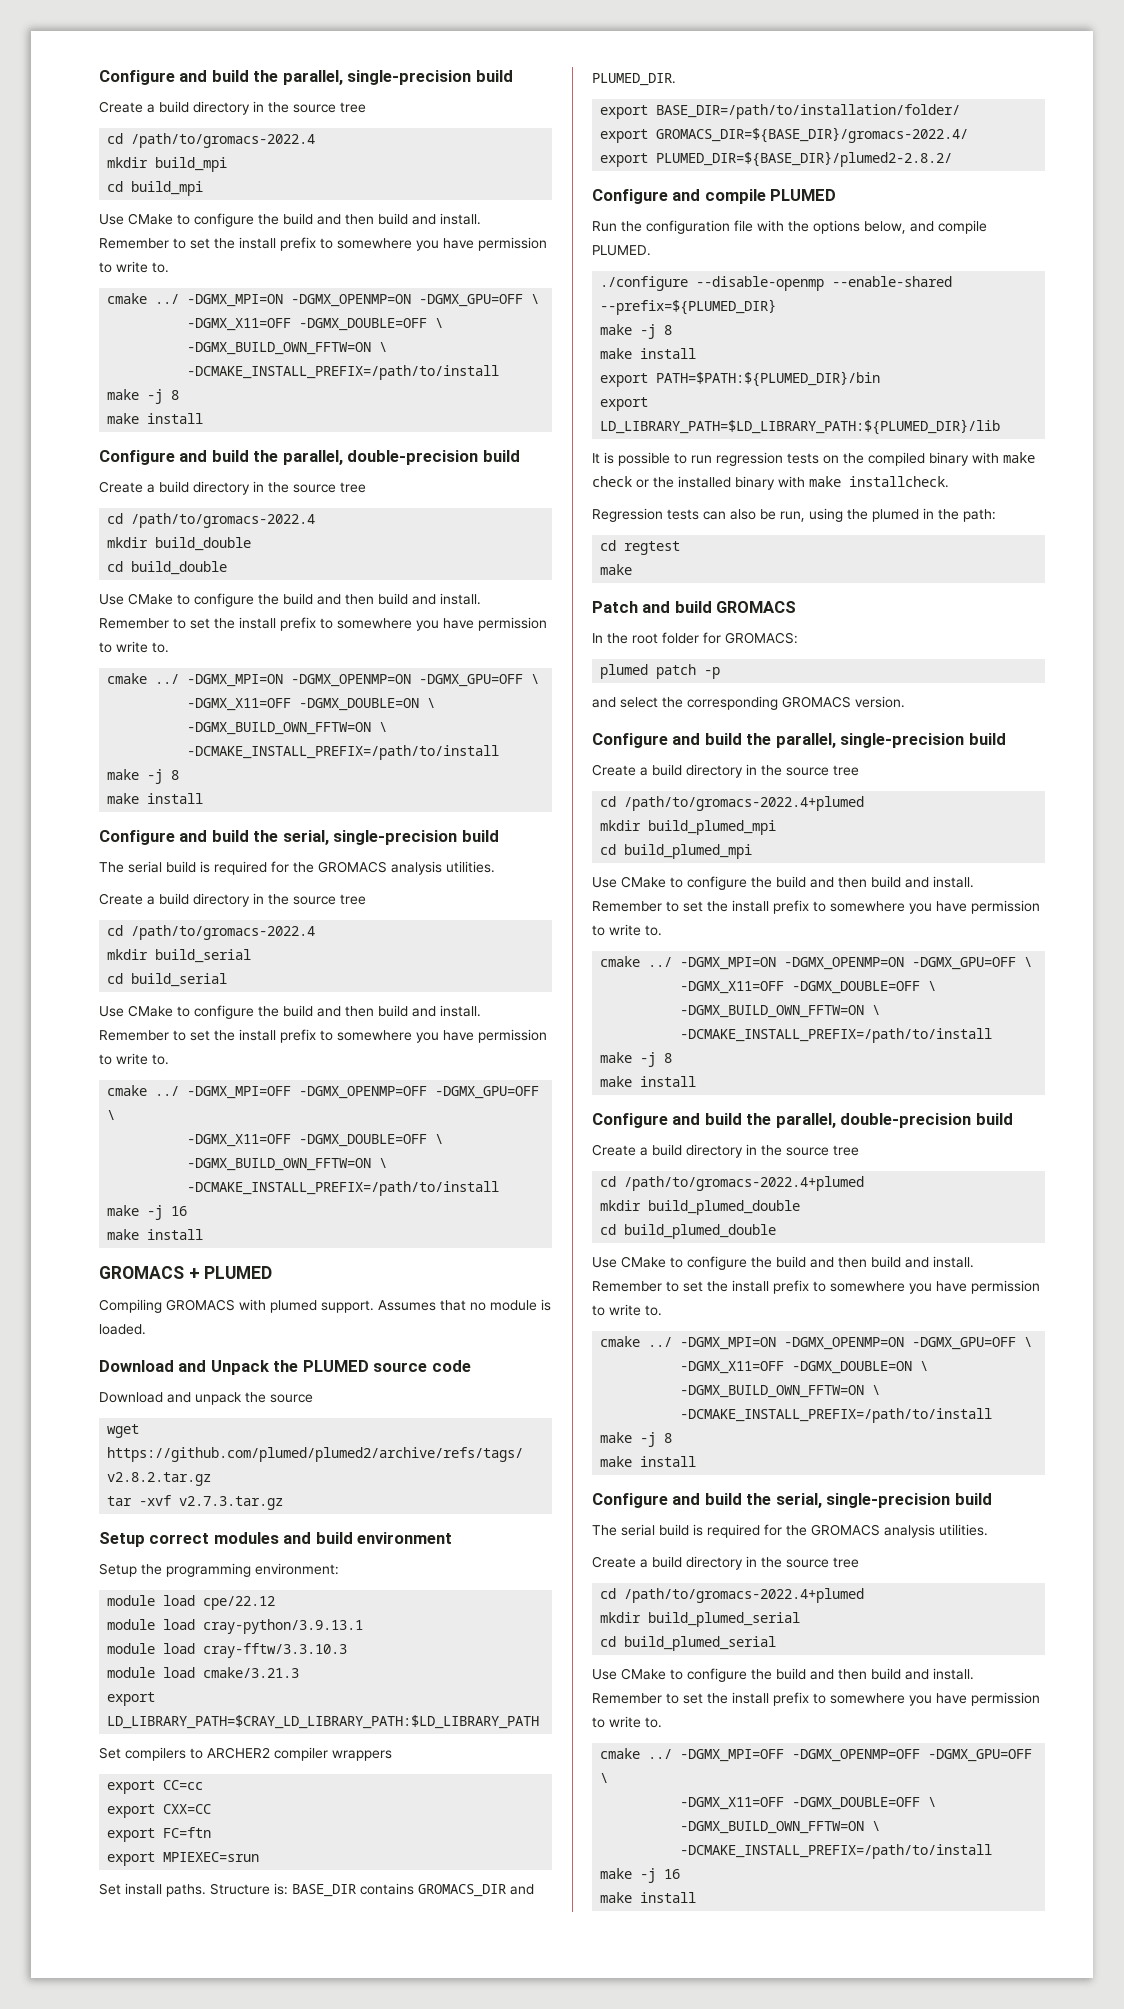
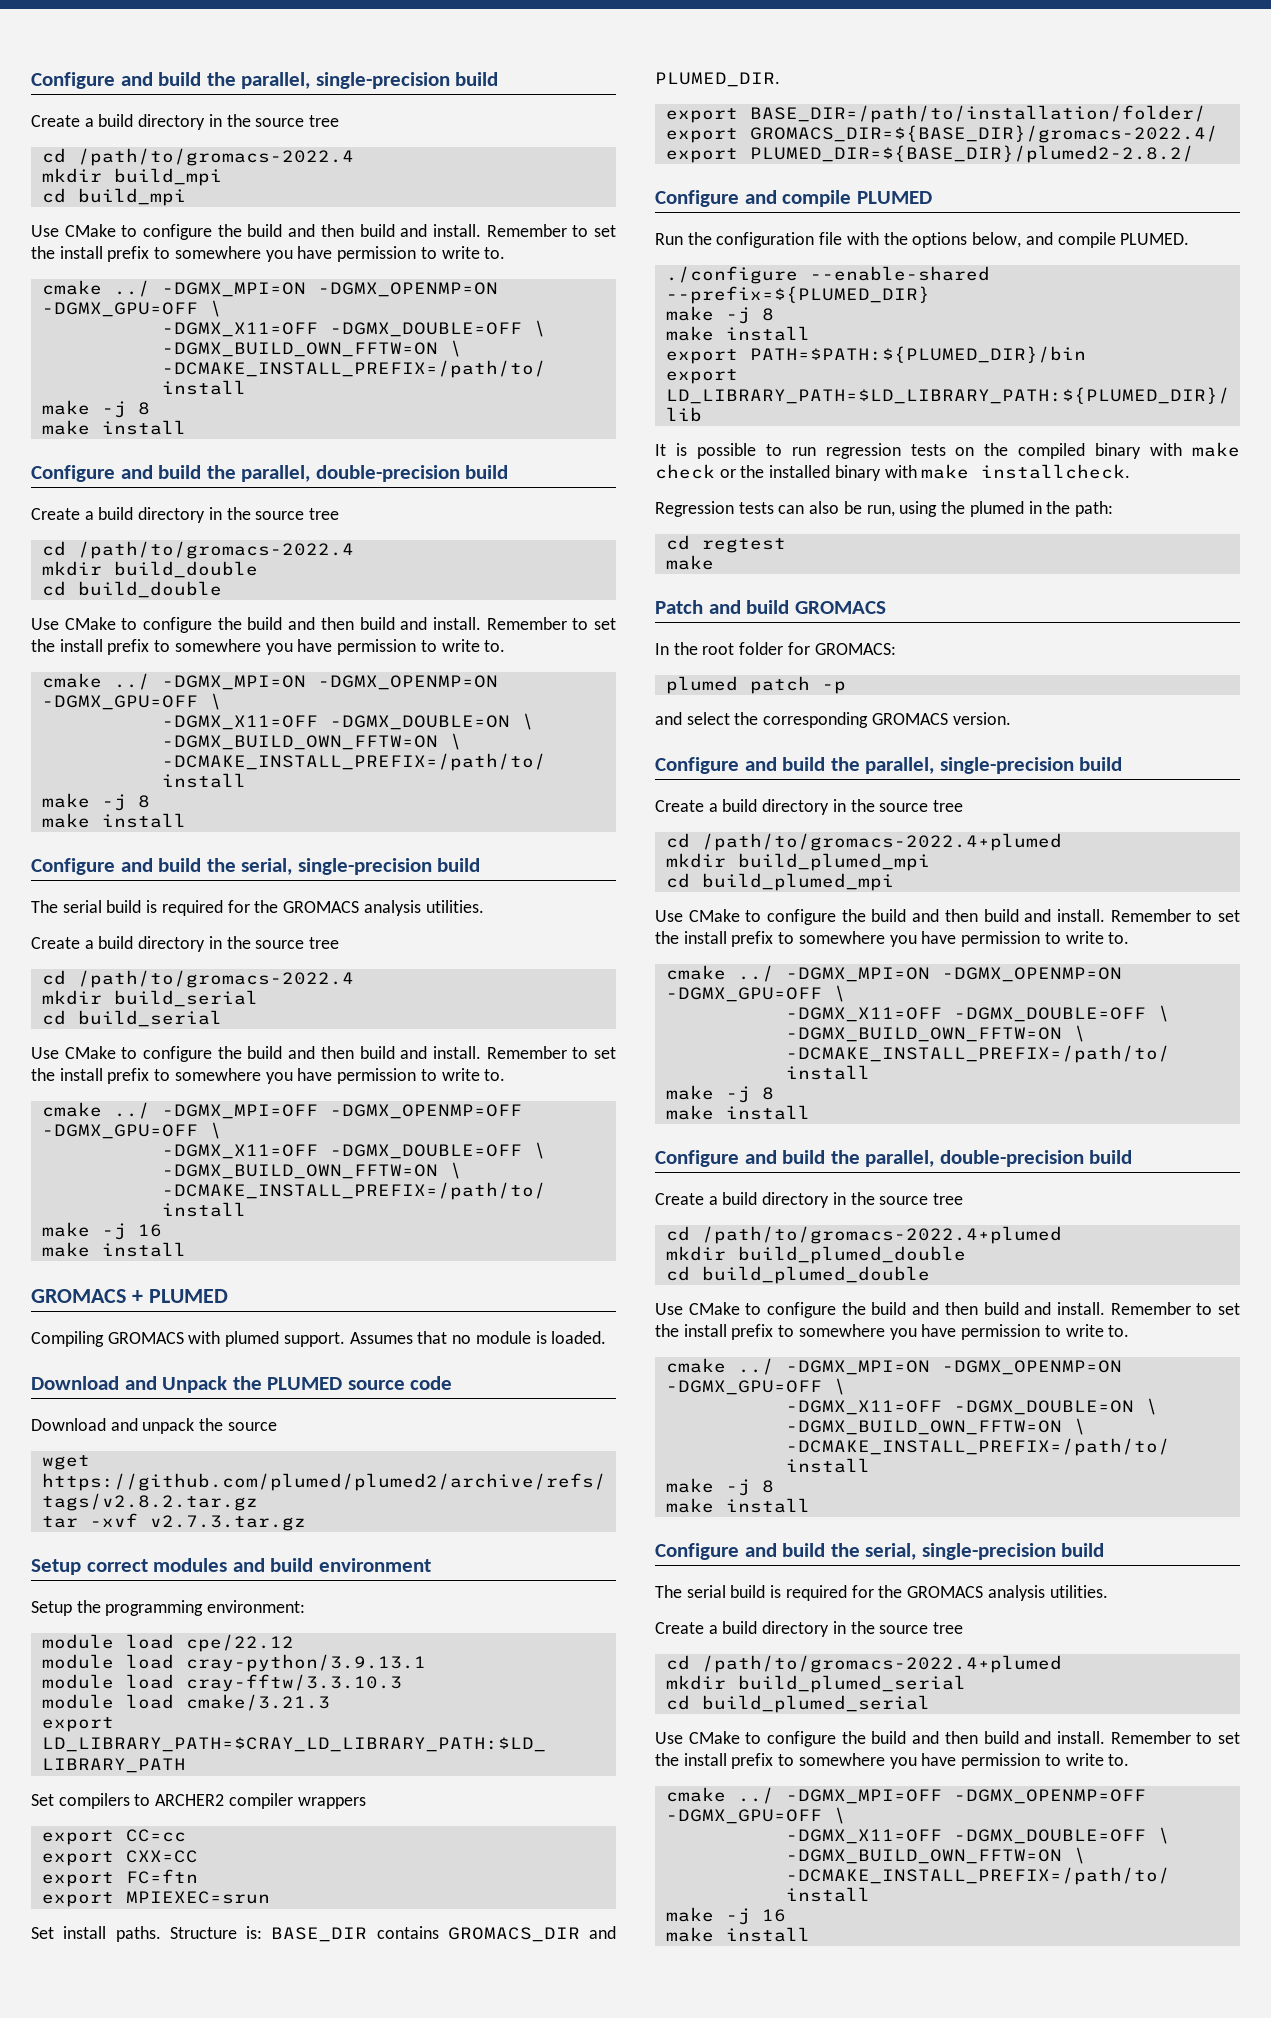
- ./configure --disable-openmp --enable-shared --prefix=${PLUMED_DIR}
+ ./configure --enable-shared --prefix=${PLUMED_DIR}

